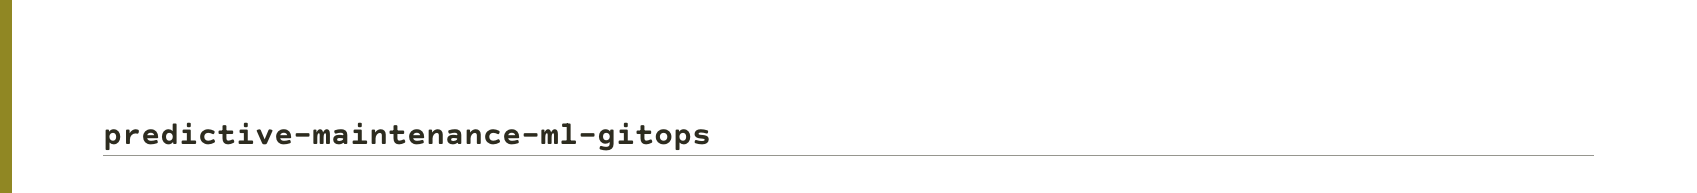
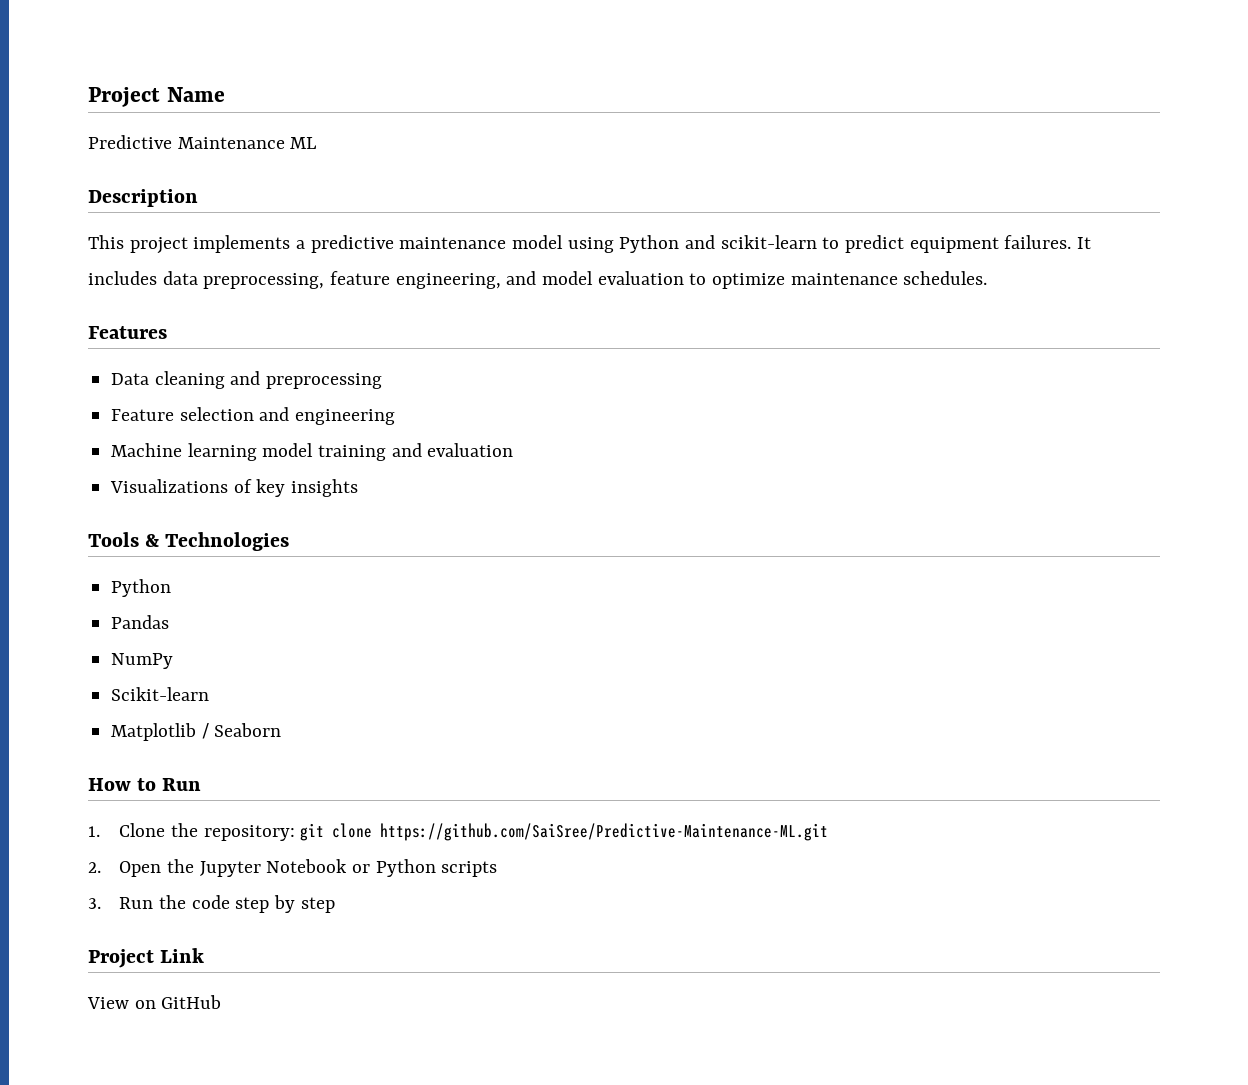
- predictive-maintenance-ml-gitops
+ Project Name
+ Predictive Maintenance ML
+ Description
+ This project implements a predictive maintenance model using Python and scikit-learn to predict equipment failures. It includes data preprocessing, feature engineering, and model evaluation to optimize maintenance schedules.
+ Features
+ Data cleaning and preprocessing
+ Feature selection and engineering
+ Machine learning model training and evaluation
+ Visualizations of key insights
+ Tools & Technologies
+ Python
+ Pandas
+ NumPy
+ Scikit-learn
+ Matplotlib / Seaborn
+ How to Run
+ 1. Clone the repository: git clone https://github.com/SaiSree/Predictive-Maintenance-ML.git
+ 2. Open the Jupyter Notebook or Python scripts
+ 3. Run the code step by step
+ Project Link
+ View on GitHub

